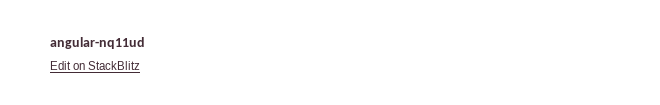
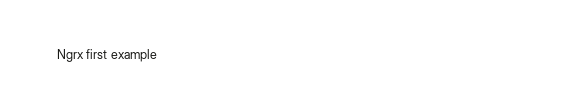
- angular-nq11ud
- Edit on StackBlitz
+ Ngrx first example

